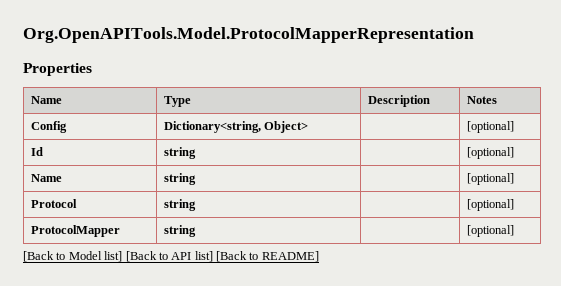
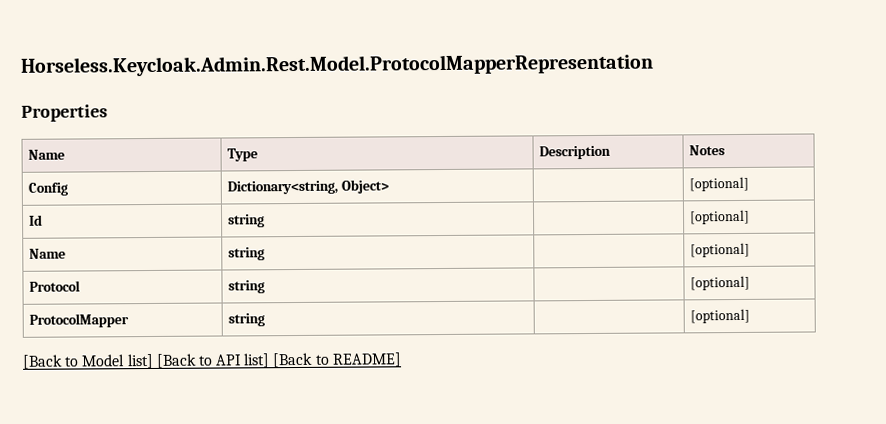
- Org.OpenAPITools.Model.ProtocolMapperRepresentation
+ Horseless.Keycloak.Admin.Rest.Model.ProtocolMapperRepresentation

